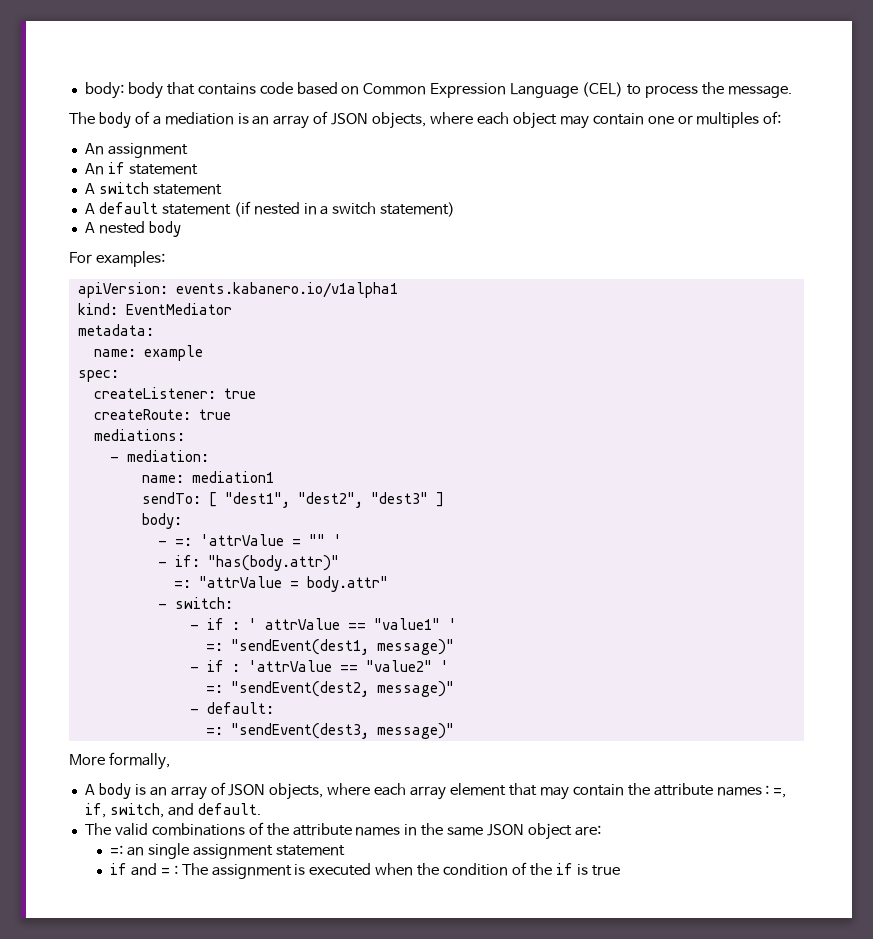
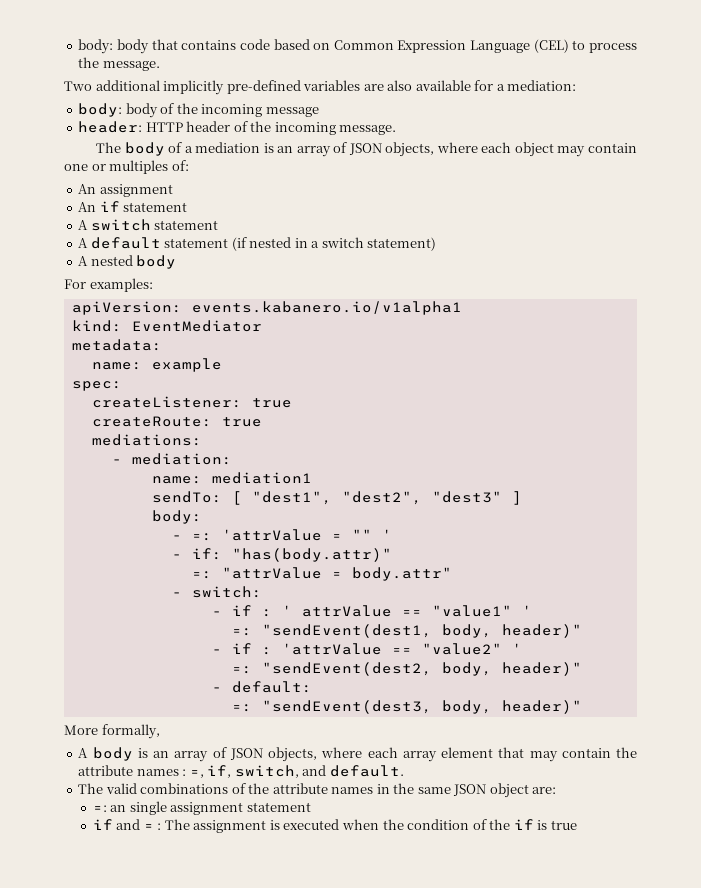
+ Two additional implicitly pre-defined variables are also available for a mediation:
+ body: body of the incoming message
+ header: HTTP header of the incoming message.
- =: "sendEvent(dest1, message)"
+ =: "sendEvent(dest1, body, header)"
- =: "sendEvent(dest2, message)"
+ =: "sendEvent(dest2, body, header)"
- =: "sendEvent(dest3, message)"
+ =: "sendEvent(dest3, body, header)"

